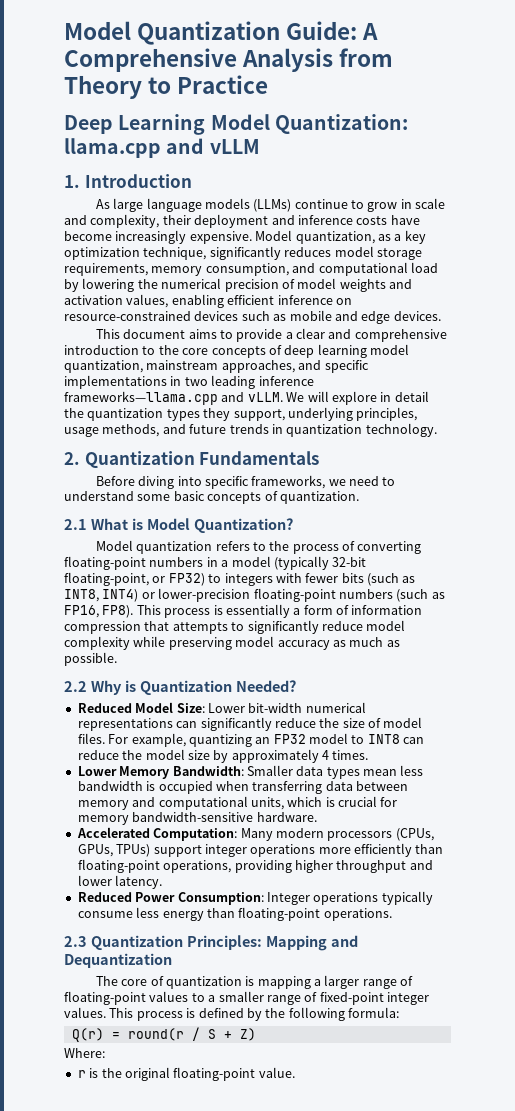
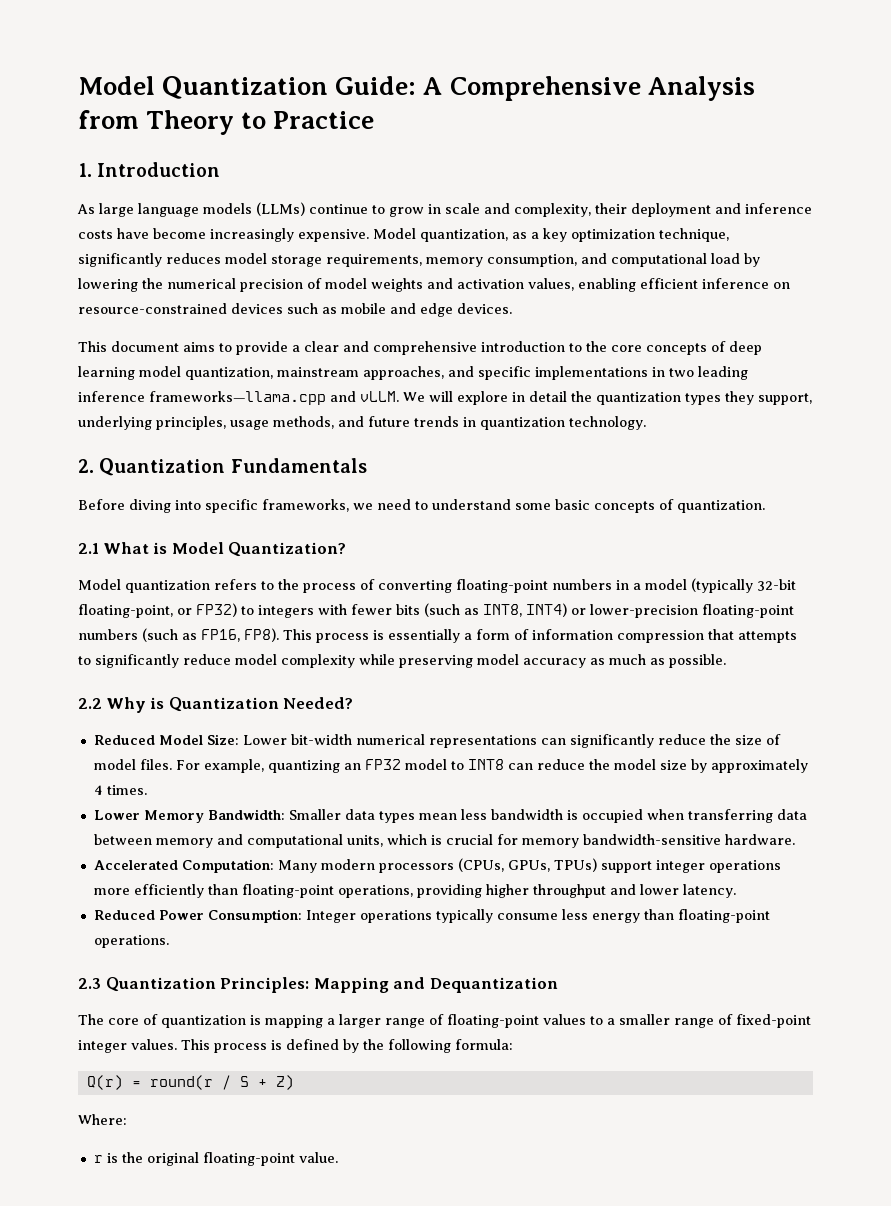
- Deep Learning Model Quantization: llama.cpp and vLLM

